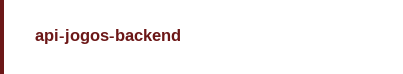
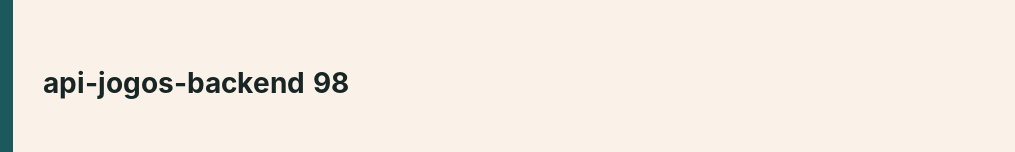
- api-jogos-backend
+ api-jogos-backend 98

